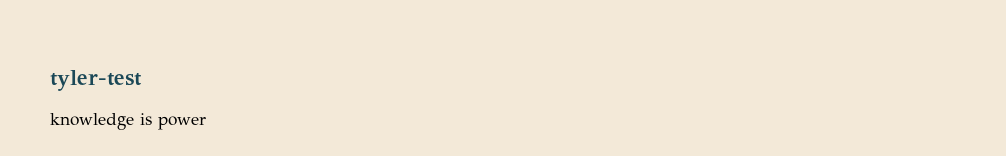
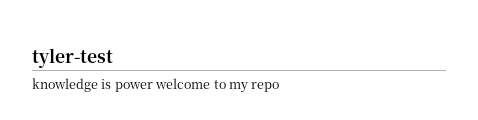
- knowledge is power
+ knowledge is power welcome to my repo

